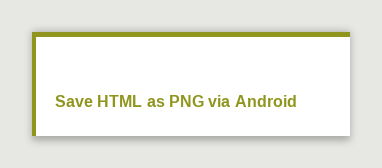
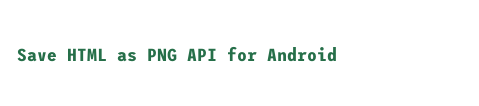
- Save HTML as PNG via Android
+ Save HTML as PNG API for Android

